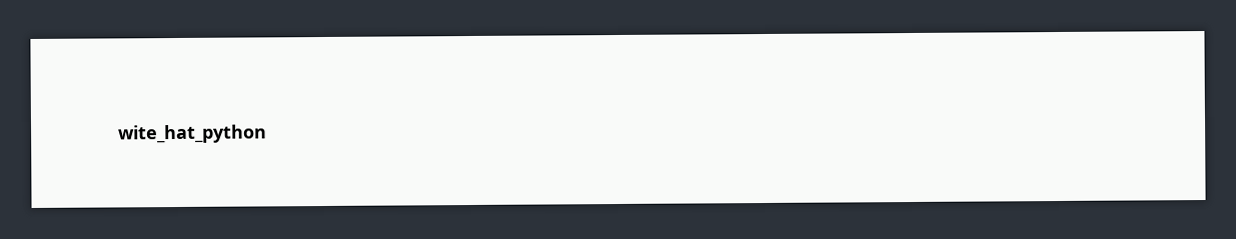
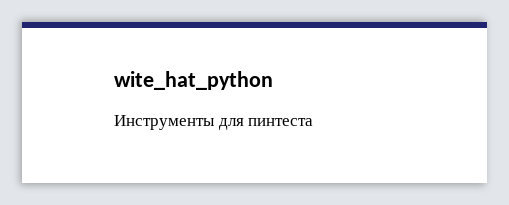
+ Инструменты для пинтеста

